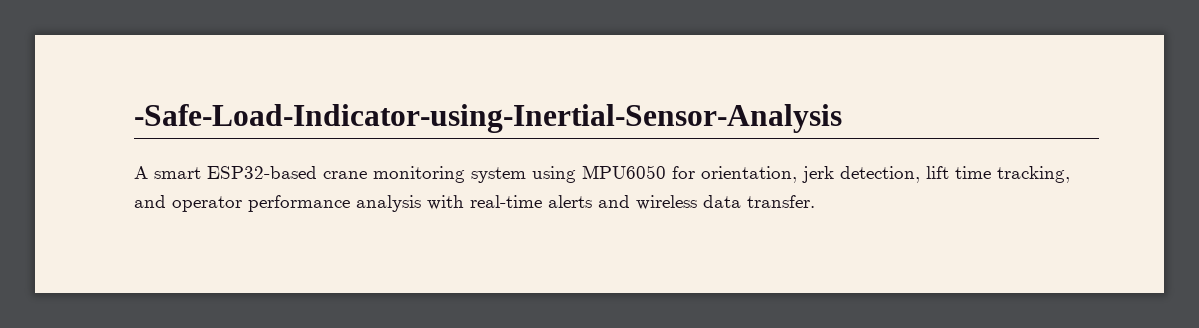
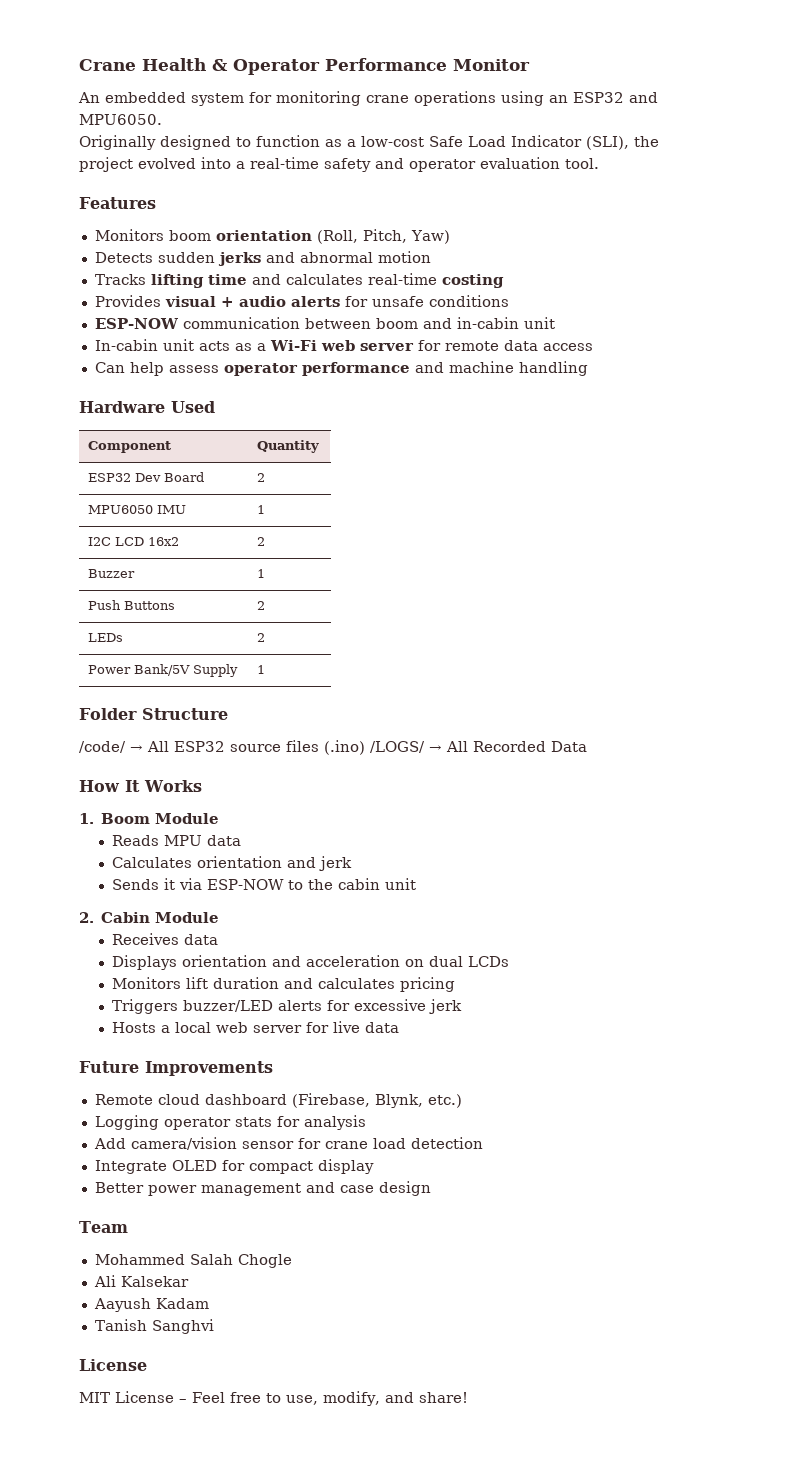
- -Safe-Load-Indicator-using-Inertial-Sensor-Analysis
- A smart ESP32-based crane monitoring system using MPU6050 for orientation, jerk detection, lift time tracking, and operator performance analysis with real-time alerts and wireless data transfer.
+ Crane Health & Operator Performance Monitor
+ An embedded system for monitoring crane operations using an ESP32 and MPU6050.
+ Originally designed to function as a low-cost Safe Load Indicator (SLI), the project evolved into a real-time safety and operator evaluation tool.
+ Features
+ Monitors boom orientation (Roll, Pitch, Yaw)
+ Detects sudden jerks and abnormal motion
+ Tracks lifting time and calculates real-time costing
+ Provides visual + audio alerts for unsafe conditions
+ ESP-NOW communication between boom and in-cabin unit
+ In-cabin unit acts as a Wi-Fi web server for remote data access
+ Can help assess operator performance and machine handling
+ Hardware Used
+ Component | Quantity
+ ESP32 Dev Board | 2
+ MPU6050 IMU | 1
+ I2C LCD 16x2 | 2
+ Buzzer | 1
+ Push Buttons | 2
+ LEDs | 2
+ Power Bank/5V Supply | 1
+ Folder Structure
+ /code/ → All ESP32 source files (.ino) /LOGS/ → All Recorded Data
+ How It Works
+ 1. Boom Module
+ Reads MPU data
+ Calculates orientation and jerk
+ Sends it via ESP-NOW to the cabin unit
+ 2. Cabin Module
+ Receives data
+ Displays orientation and acceleration on dual LCDs
+ Monitors lift duration and calculates pricing
+ Triggers buzzer/LED alerts for excessive jerk
+ Hosts a local web server for live data
+ Future Improvements
+ Remote cloud dashboard (Firebase, Blynk, etc.)
+ Logging operator stats for analysis
+ Add camera/vision sensor for crane load detection
+ Integrate OLED for compact display
+ Better power management and case design
+ Team
+ Mohammed Salah Chogle
+ Ali Kalsekar
+ Aayush Kadam
+ Tanish Sanghvi
+ License
+ MIT License – Feel free to use, modify, and share!

